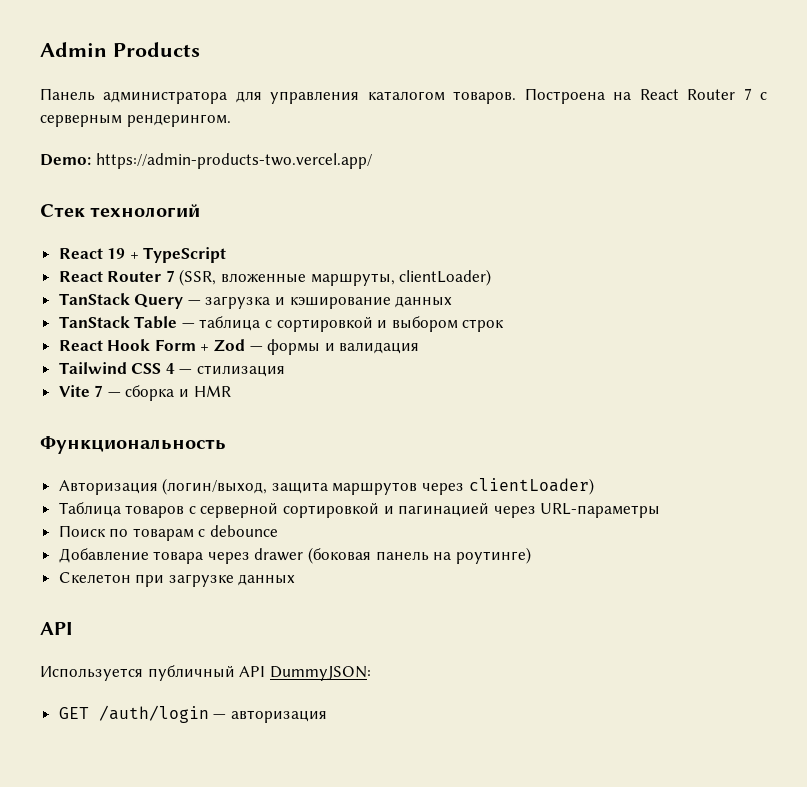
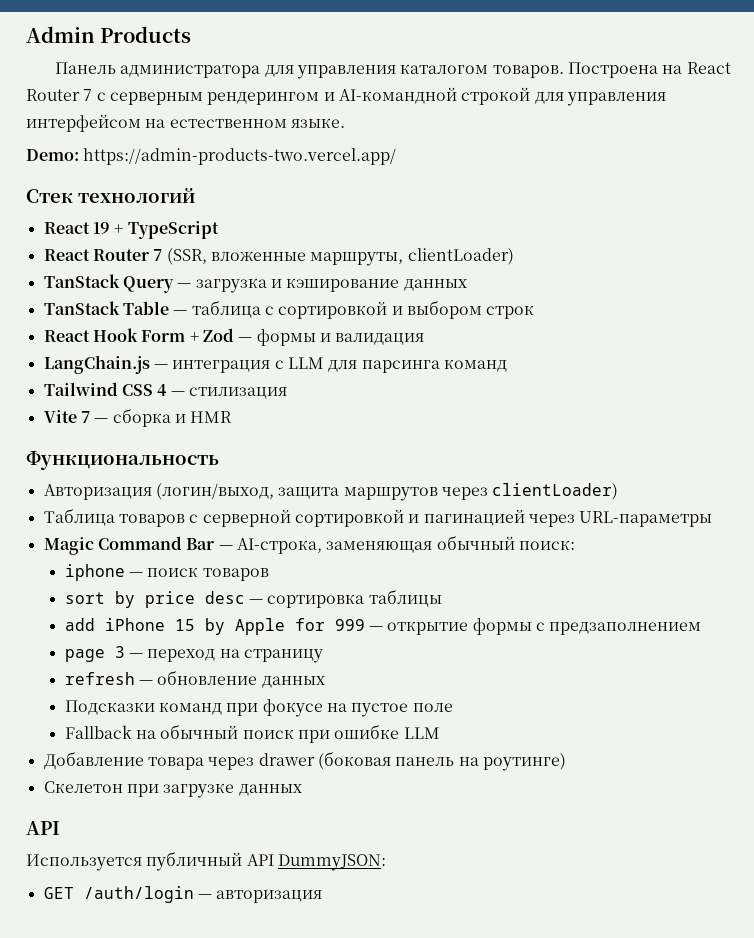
- Построена на React Router 7 с серверным рендерингом.
+ Построена на React Router 7 с серверным рендерингом и AI-командной строкой для управления интерфейсом на естественном языке.
+ LangChain.js — интеграция с LLM для парсинга команд
- Поиск по товарам с debounce
+ Magic Command Bar — AI-строка, заменяющая обычный поиск:
+ iphone — поиск товаров
+ sort by price desc — сортировка таблицы
+ add iPhone 15 by Apple for 999 — открытие формы с предзаполнением
+ page 3 — переход на страницу
+ refresh — обновление данных
+ Подсказки команд при фокусе на пустое поле
+ Fallback на обычный поиск при ошибке LLM

